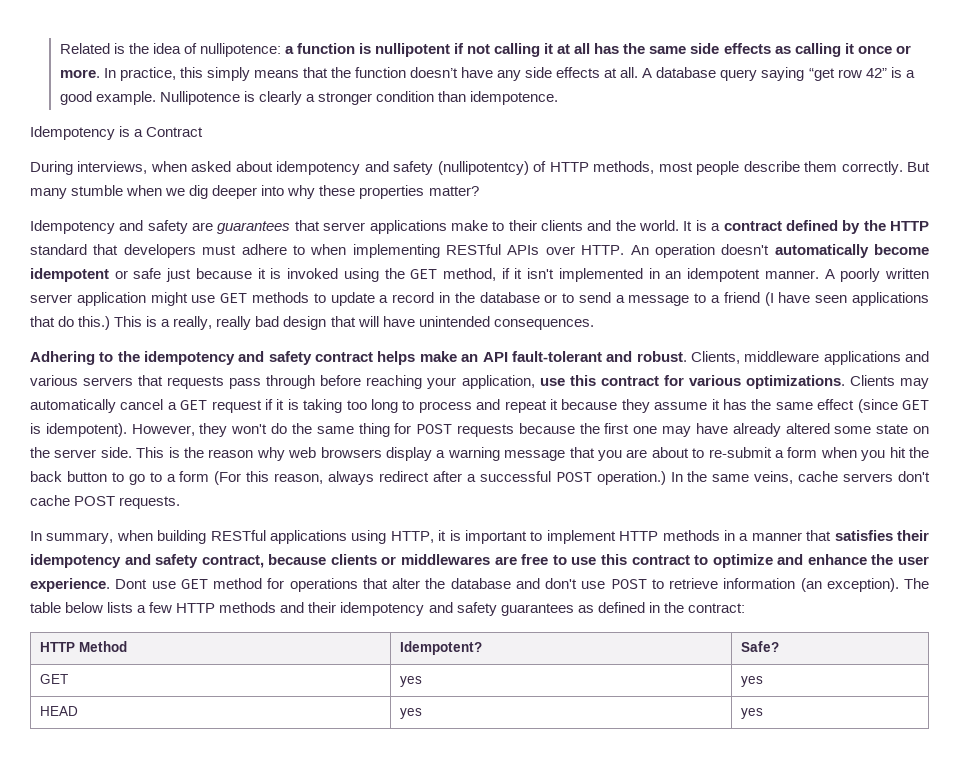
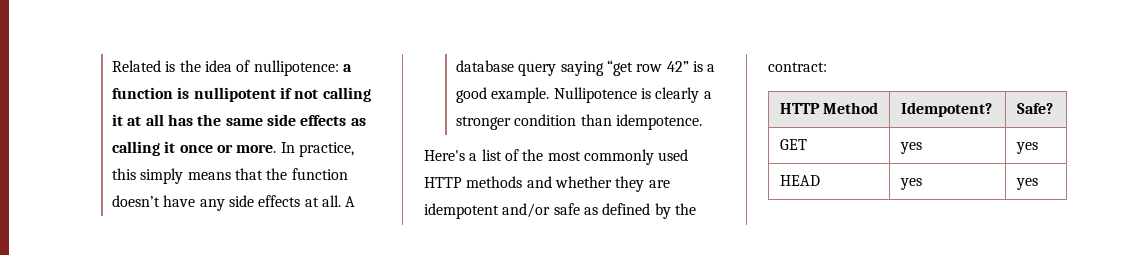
- Idempotency is a Contract
- During interviews, when asked about idempotency and safety (nullipotentcy) of HTTP methods, most people describe them correctly. But many stumble when we dig deeper into why these properties matter?
- Idempotency and safety are guarantees that server applications make to their clients and the world. It is a contract defined by the HTTP standard that developers must adhere to when implementing RESTful APIs over HTTP. An operation doesn't automatically become idempotent or safe just because it is invoked using the GET method, if it isn't implemented in an idempotent manner. A poorly written server application might use GET methods to update a record in the database or to send a message to a friend (I have seen applications that do this.) This is a really, really bad design that will have unintended consequences.
- Adhering to the idempotency and safety contract helps make an API fault-tolerant and robust. Clients, middleware applications and various servers that requests pass through before reaching your application, use this contract for various optimizations. Clients may automatically cancel a GET request if it is taking too long to process and repeat it because they assume it has the same effect (since GET is idempotent). However, they won't do the same thing for POST requests because the first one may have already altered some state on the server side. This is the reason why web browsers display a warning message that you are about to re-submit a form when you hit the back button to go to a form (For this reason, always redirect after a successful POST operation.) In the same veins, cache servers don't cache POST requests.
- In summary, when building RESTful applications using HTTP, it is important to implement HTTP methods in a manner that satisfies their idempotency and safety contract, because clients or middlewares are free to use this contract to optimize and enhance the user experience. Dont use GET method for operations that alter the database and don't use POST to retrieve information (an exception). The table below lists a few HTTP methods and their idempotency and safety guarantees as defined in the contract:
+ Here's a list of the most commonly used HTTP methods and whether they are idempotent and/or safe as defined by the contract:

